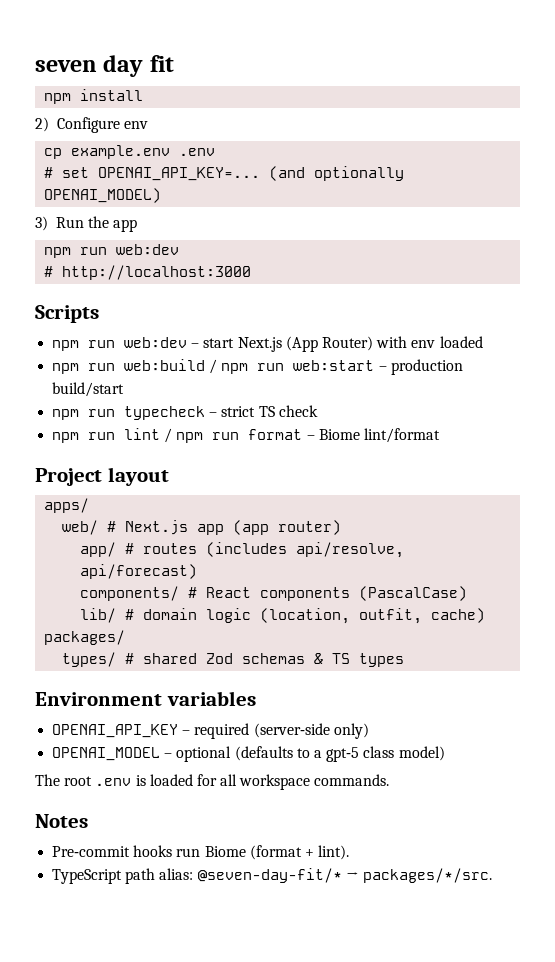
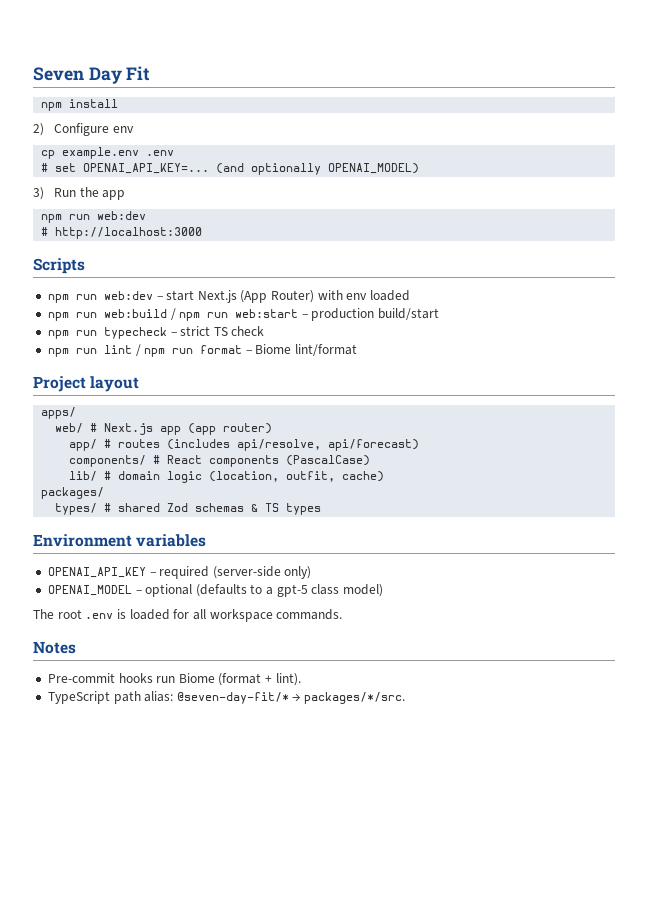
- seven day fit
+ Seven Day Fit

